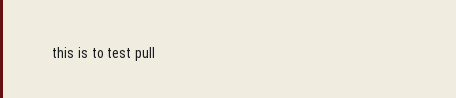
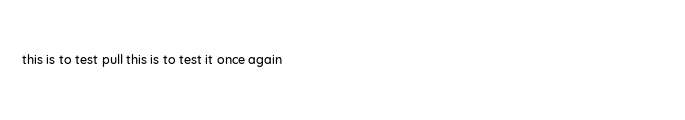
- this is to test pull
+ this is to test pull this is to test it once again

